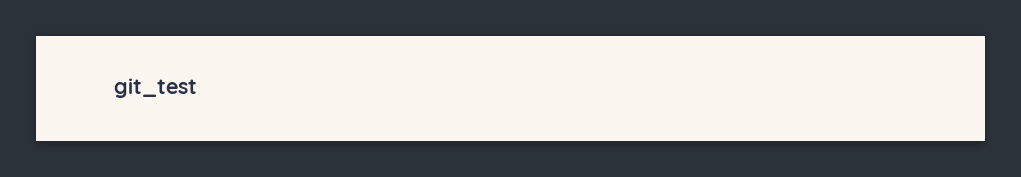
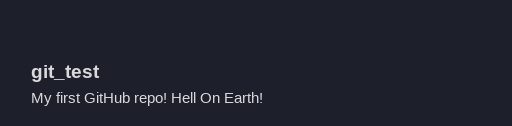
+ My first GitHub repo! Hell On Earth!

